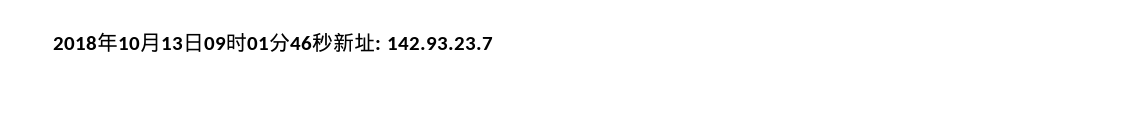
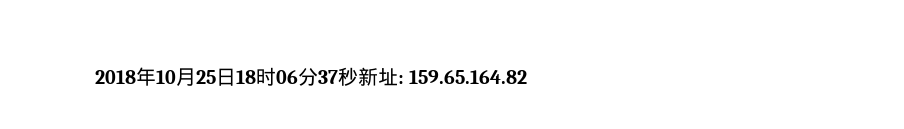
- 2018年10月13日09时01分46秒新址: 142.93.23.7
+ 2018年10月25日18时06分37秒新址: 159.65.164.82

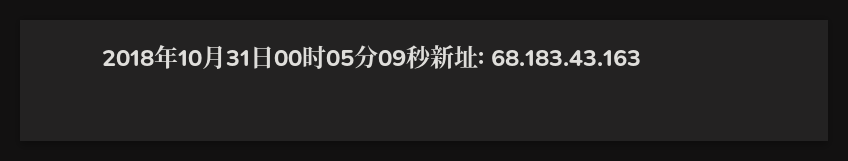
- 2018年10月25日18时06分37秒新址: 159.65.164.82
+ 2018年10月31日00时05分09秒新址: 68.183.43.163

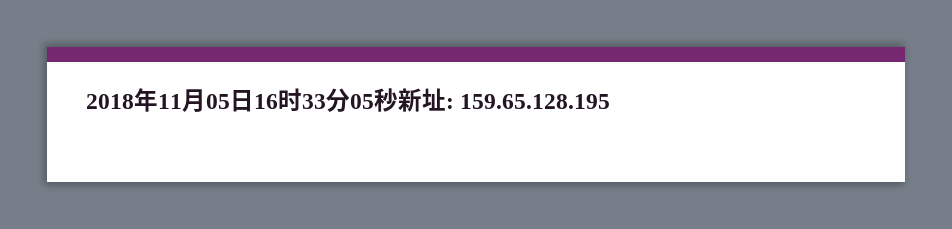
- 2018年10月31日00时05分09秒新址: 68.183.43.163
+ 2018年11月05日16时33分05秒新址: 159.65.128.195

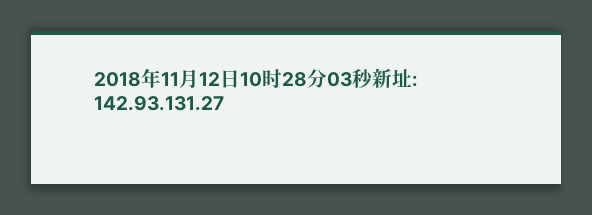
- 2018年11月05日16时33分05秒新址: 159.65.128.195
+ 2018年11月12日10时28分03秒新址: 142.93.131.27

